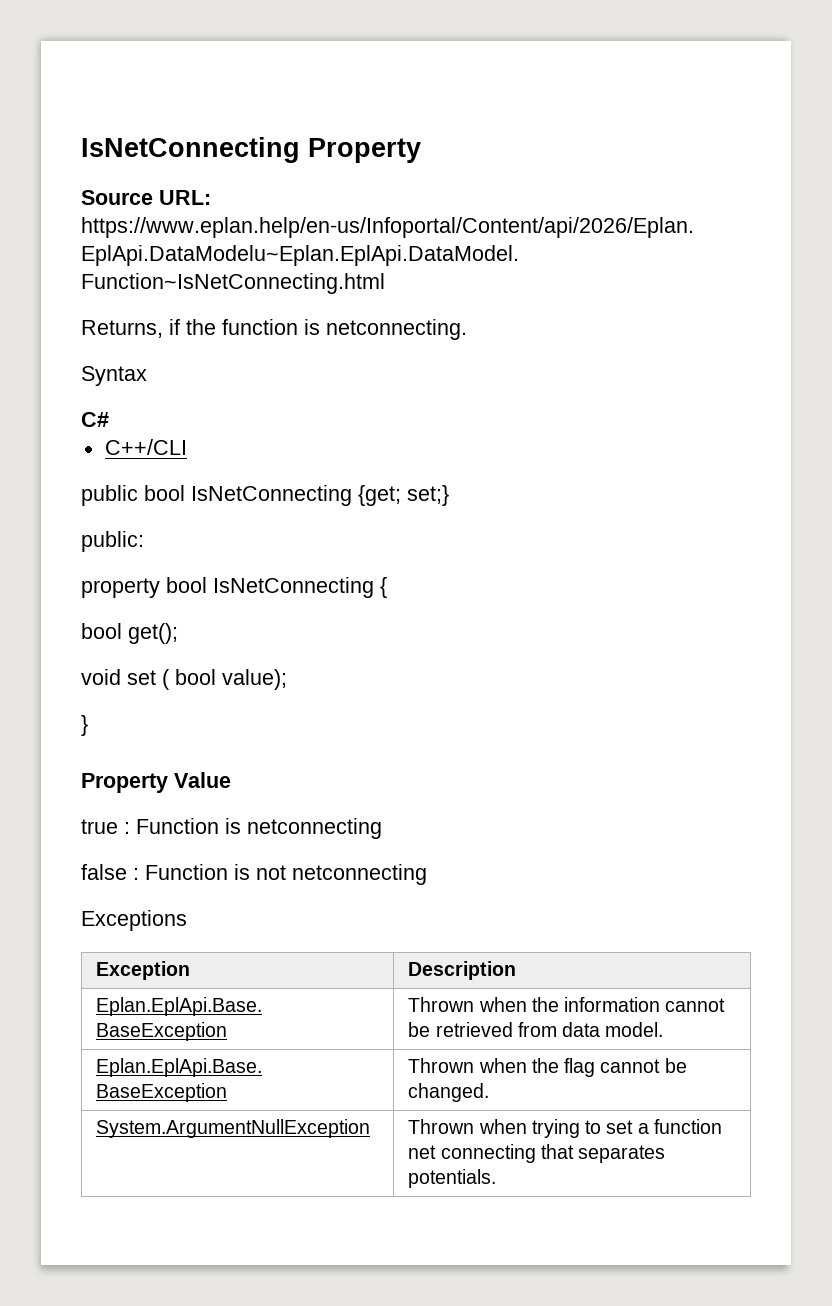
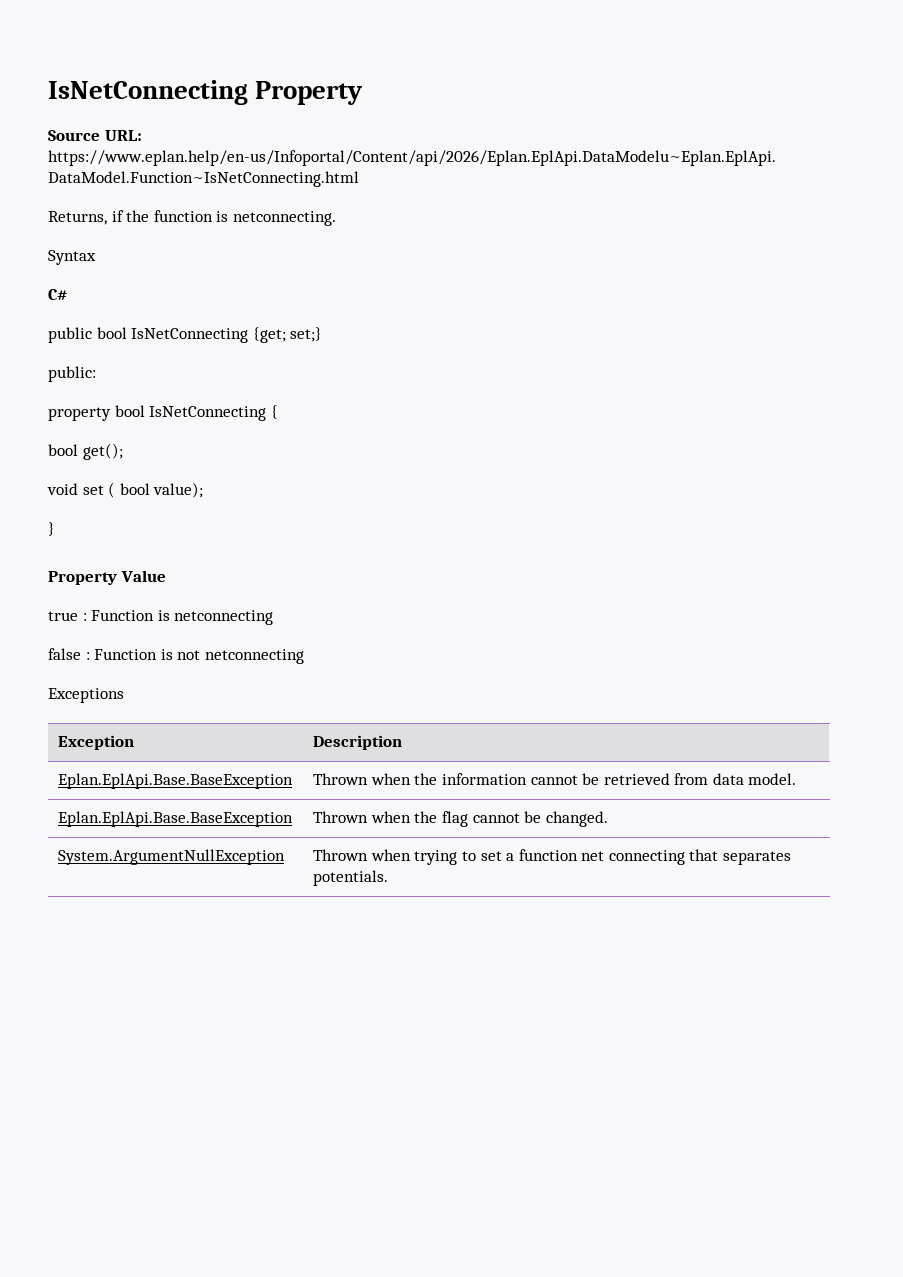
- C++/CLI

